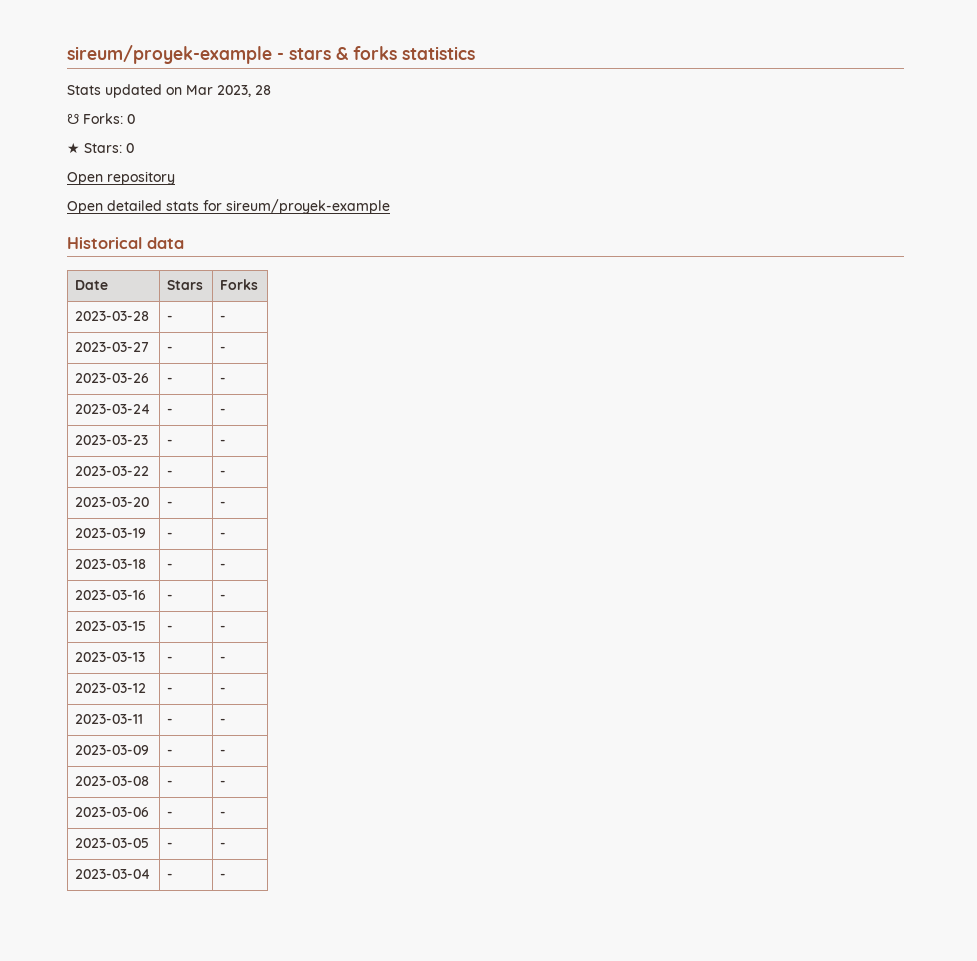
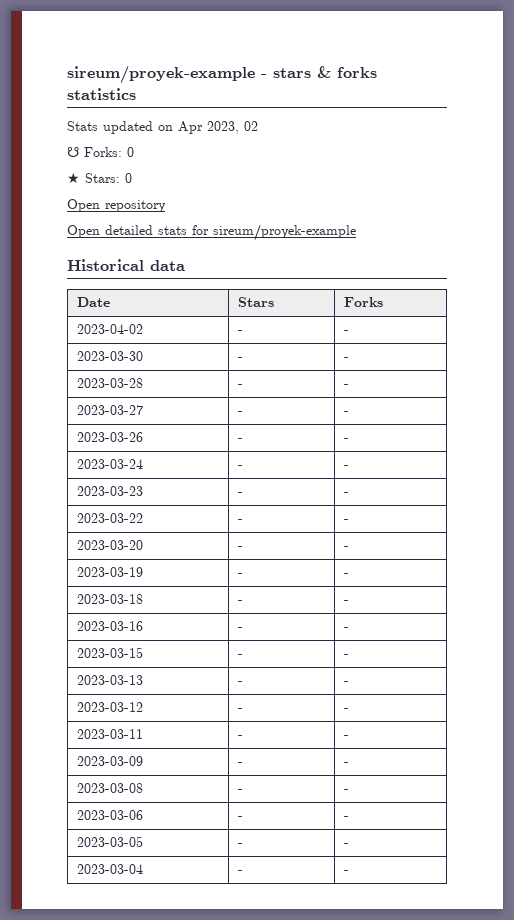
- Stats updated on Mar 2023, 28
+ Stats updated on Apr 2023, 02
+ 2023-04-02 | - | -
+ 2023-03-30 | - | -

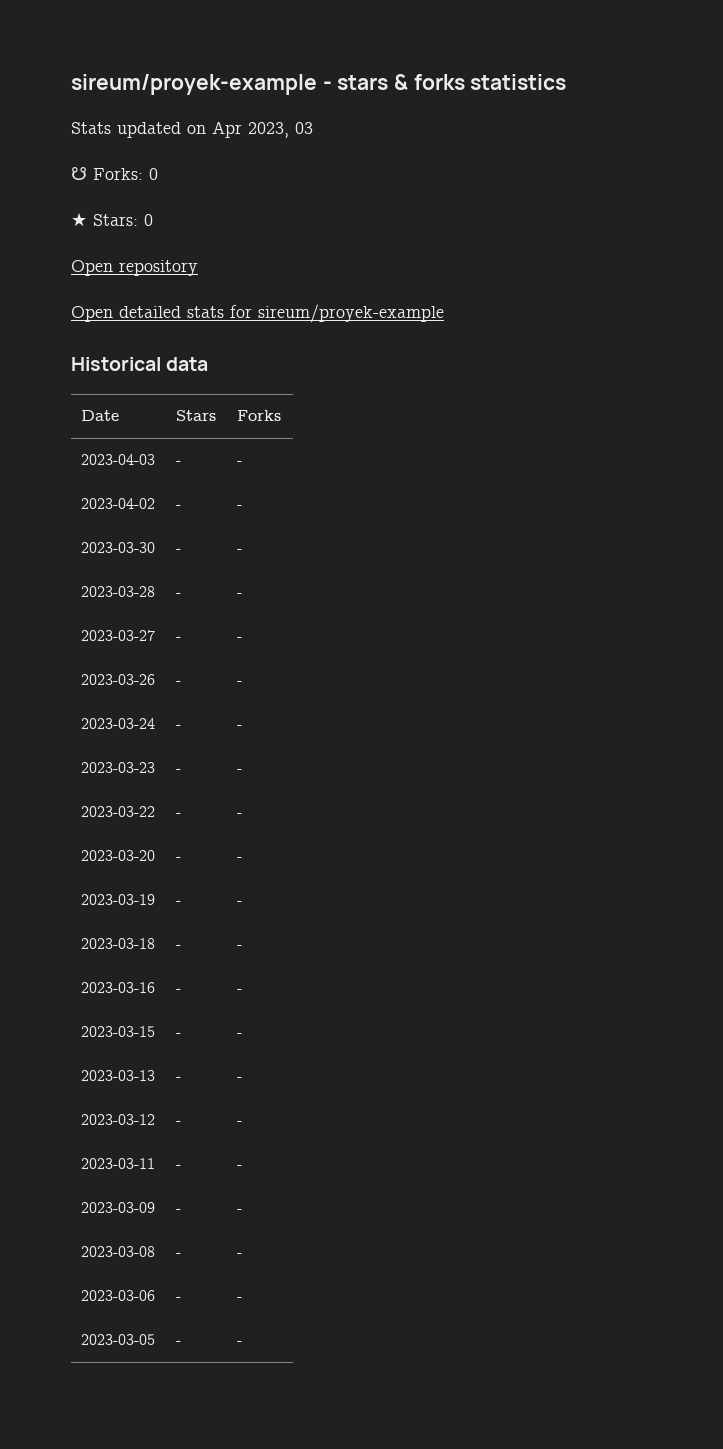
- Stats updated on Apr 2023, 02
+ Stats updated on Apr 2023, 03
+ 2023-04-03 | - | -
- 2023-03-04 | - | -

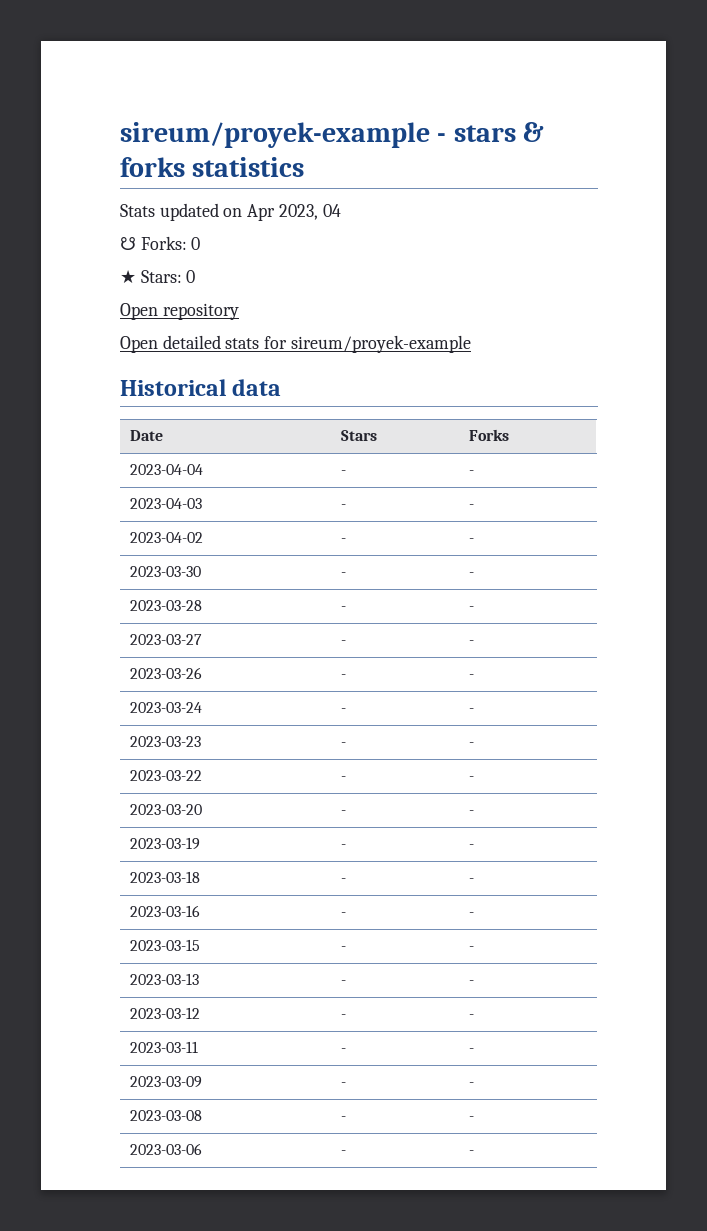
- Stats updated on Apr 2023, 03
+ Stats updated on Apr 2023, 04
+ 2023-04-04 | - | -
- 2023-03-05 | - | -

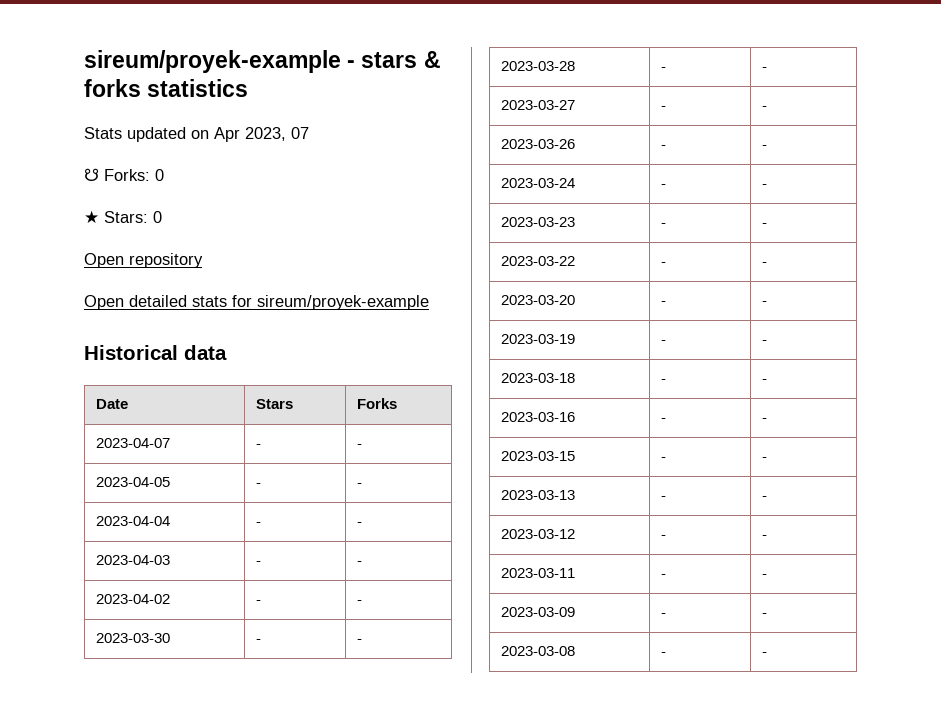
- Stats updated on Apr 2023, 04
+ Stats updated on Apr 2023, 07
+ 2023-04-07 | - | -
+ 2023-04-05 | - | -
- 2023-03-06 | - | -

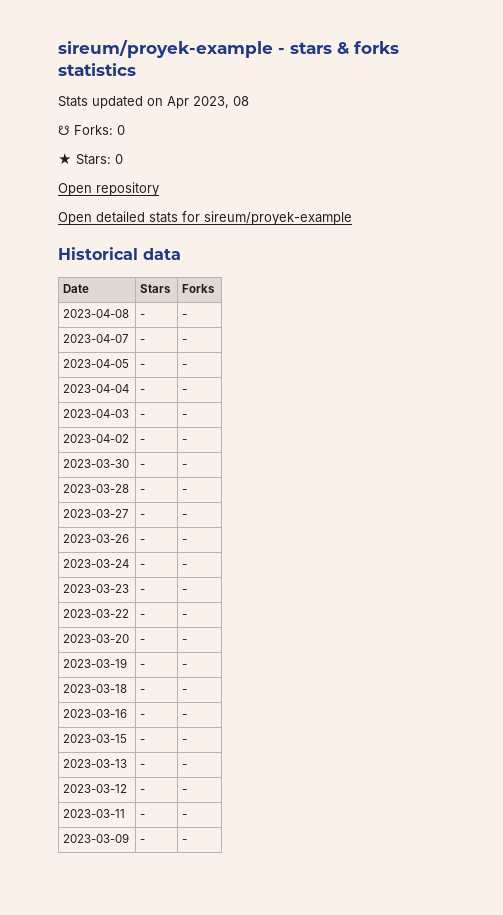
- Stats updated on Apr 2023, 07
+ Stats updated on Apr 2023, 08
+ 2023-04-08 | - | -
- 2023-03-08 | - | -

